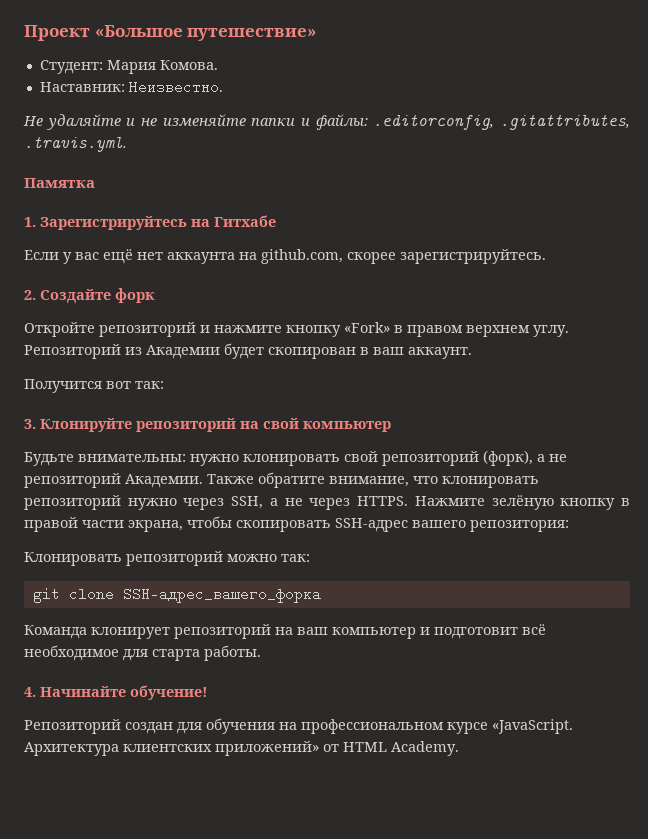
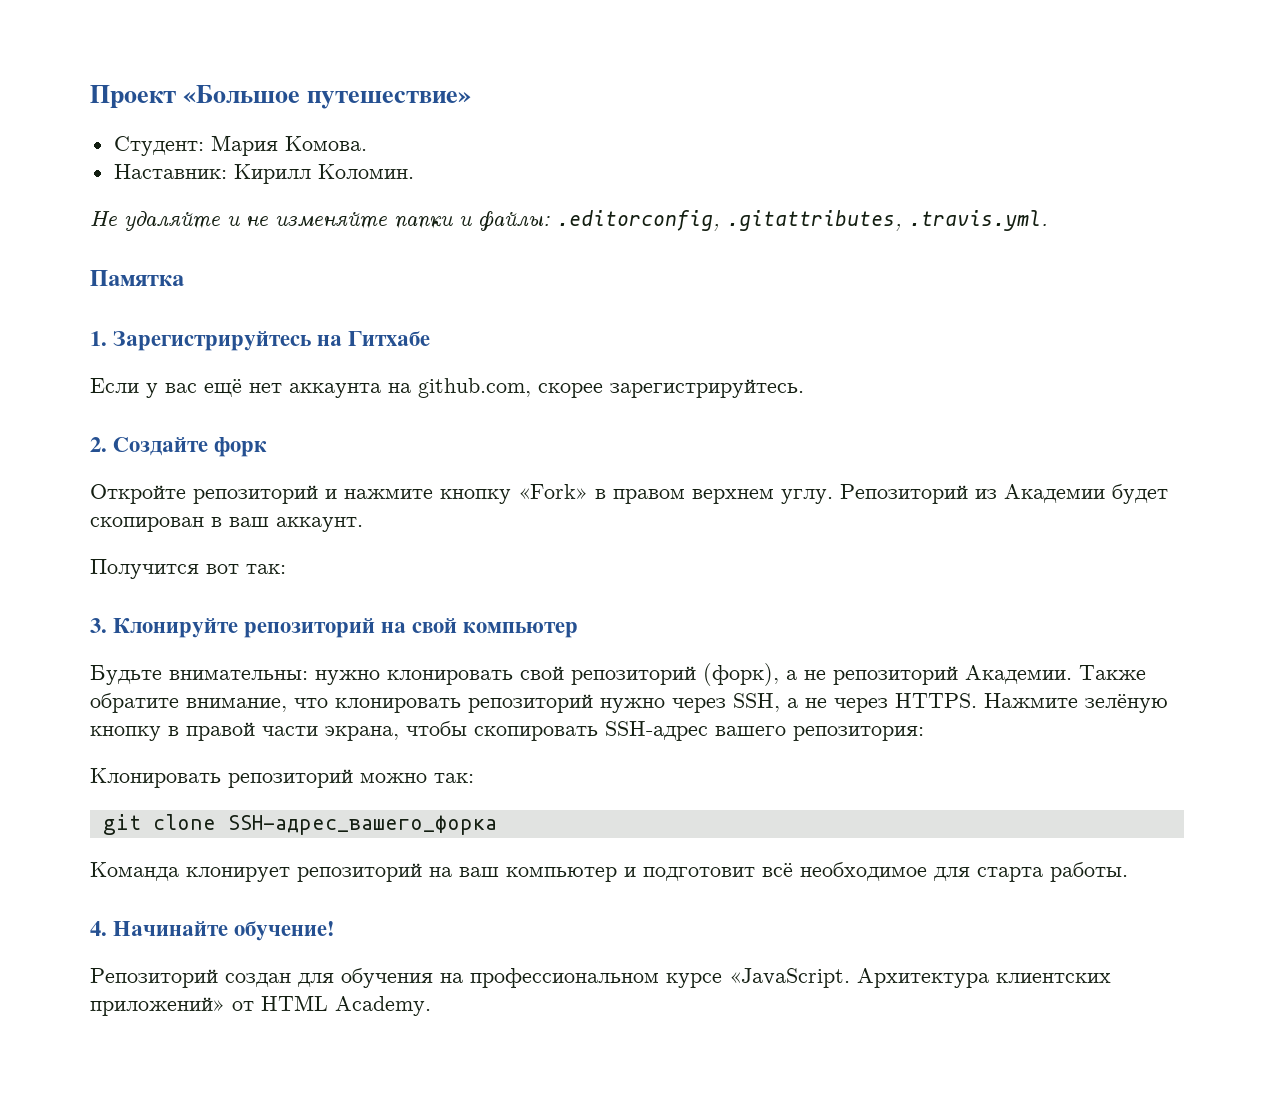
- Наставник: Неизвестно.
+ Наставник: Кирилл Коломин.

